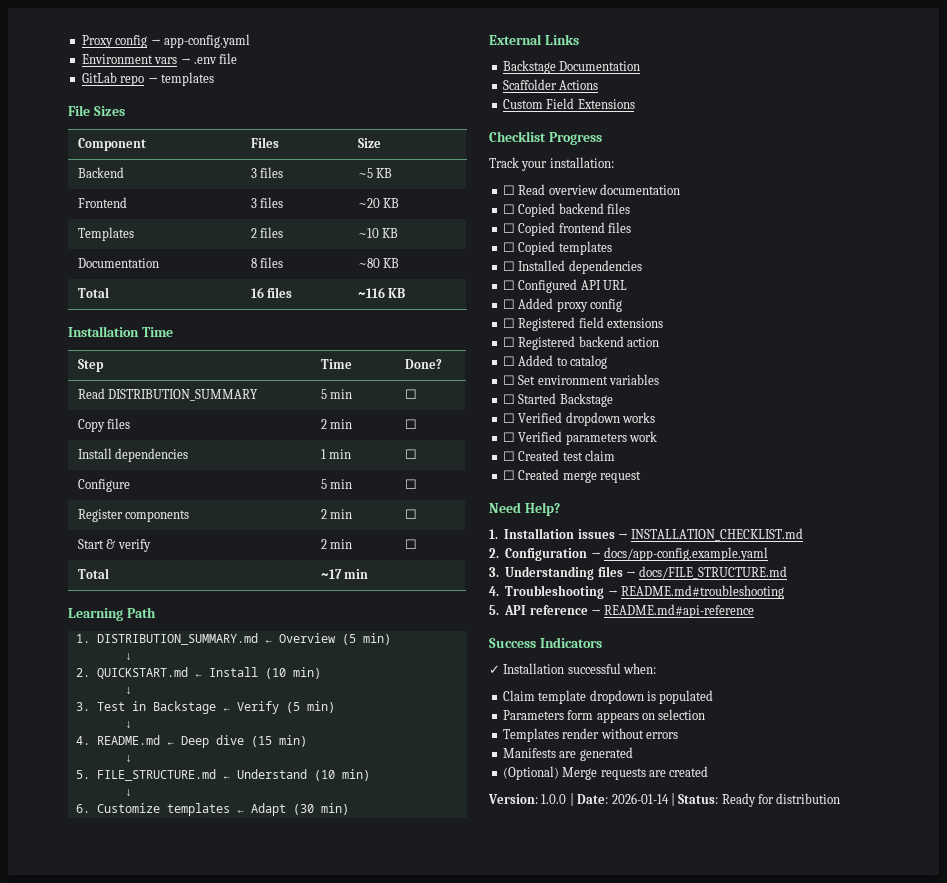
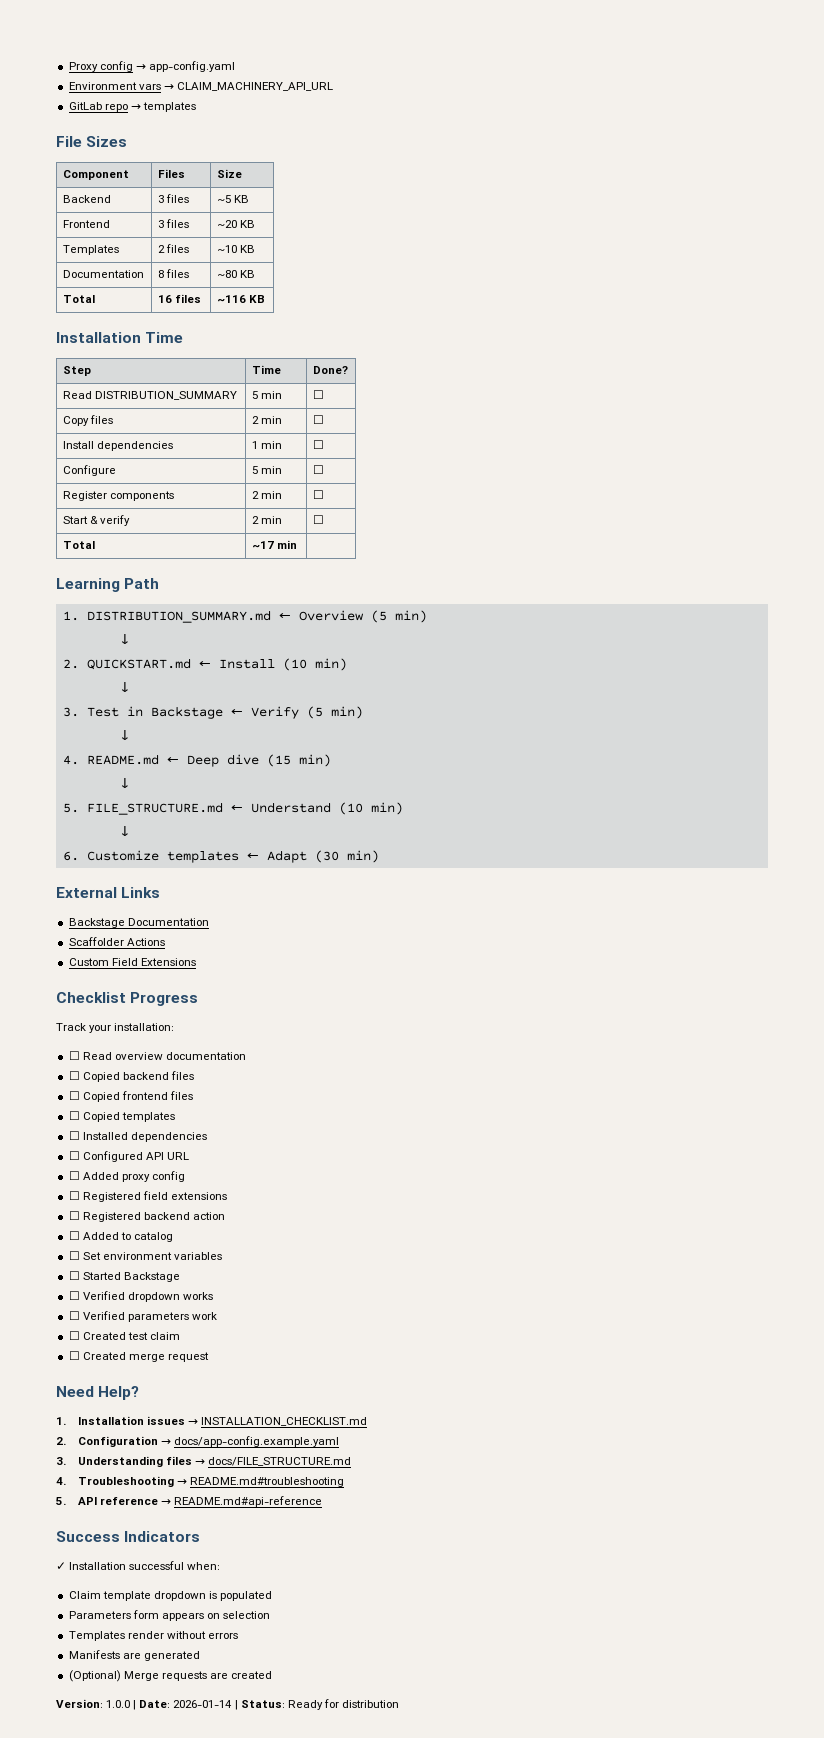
- Environment vars → .env file
+ Environment vars → CLAIM_MACHINERY_API_URL

